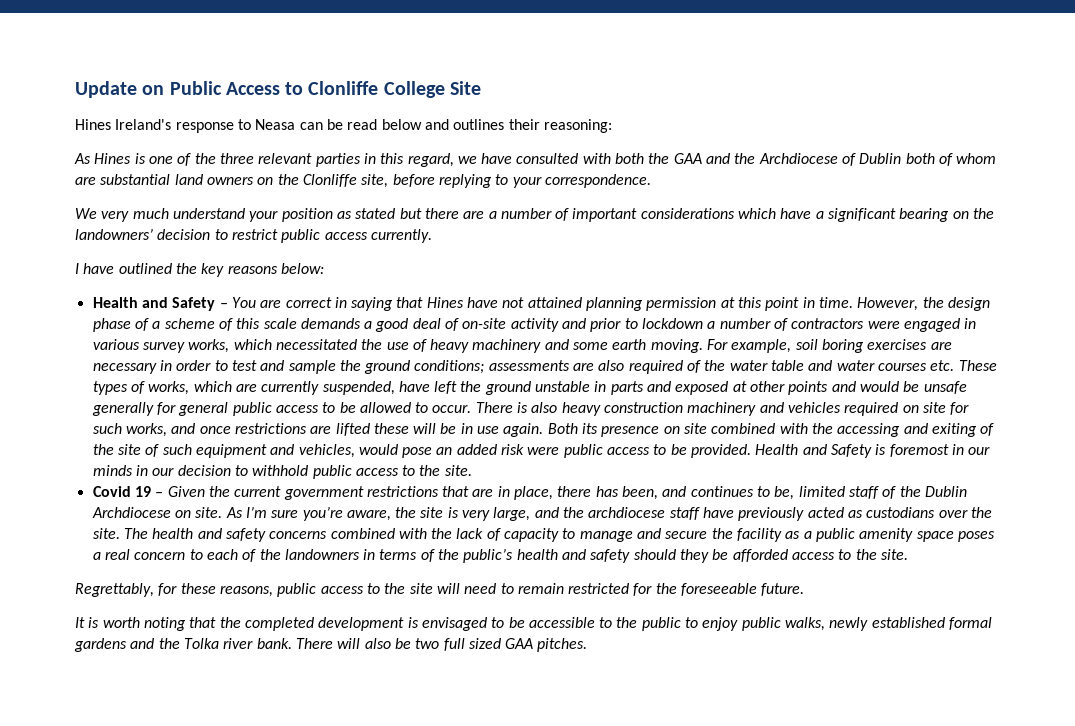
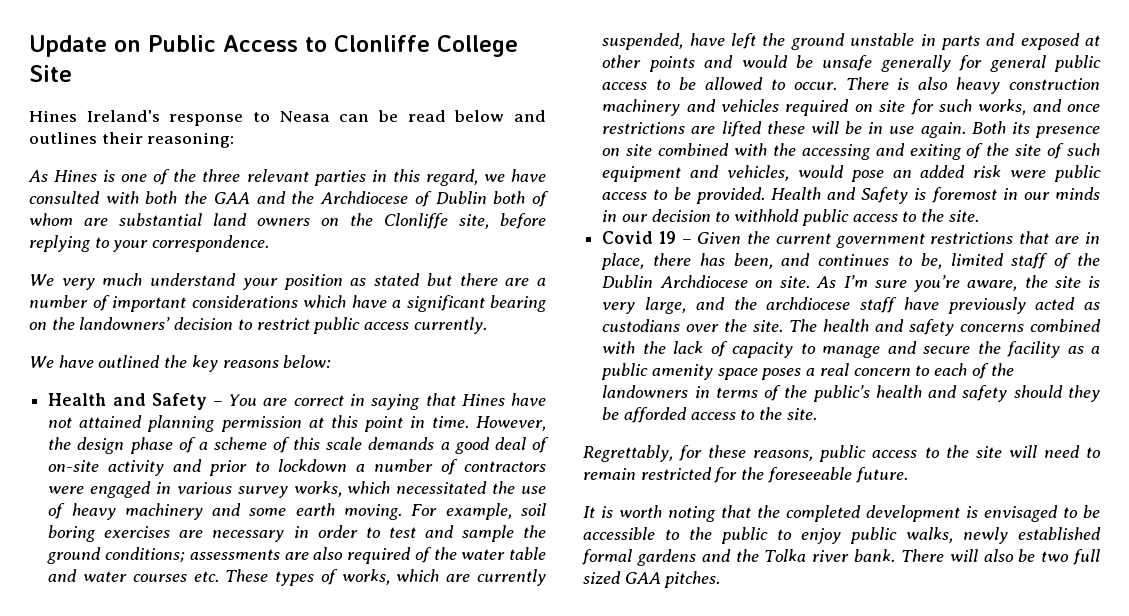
- I have outlined the key reasons below:
+ We have outlined the key reasons below:

